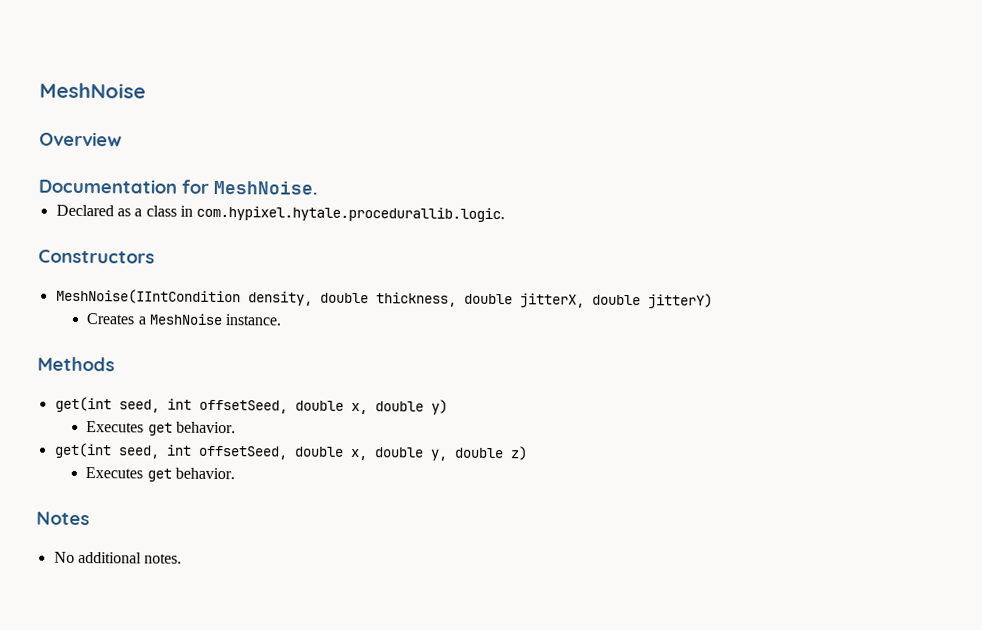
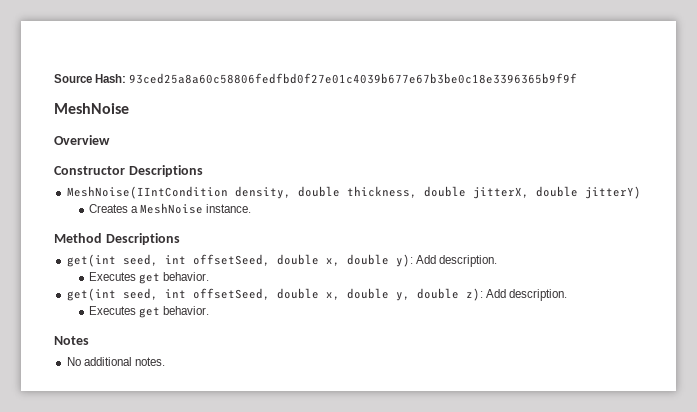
+ Source Hash: 93ced25a8a60c58806fedfbd0f27e01c4039b677e67b3be0c18e3396365b9f9f
- Documentation for MeshNoise.
- Declared as a class in com.hypixel.hytale.procedurallib.logic.
- Constructors
+ Constructor Descriptions
- Methods
- get(int seed, int offsetSeed, double x, double y)
+ Method Descriptions
+ get(int seed, int offsetSeed, double x, double y): Add description.
- get(int seed, int offsetSeed, double x, double y, double z)
+ get(int seed, int offsetSeed, double x, double y, double z): Add description.

